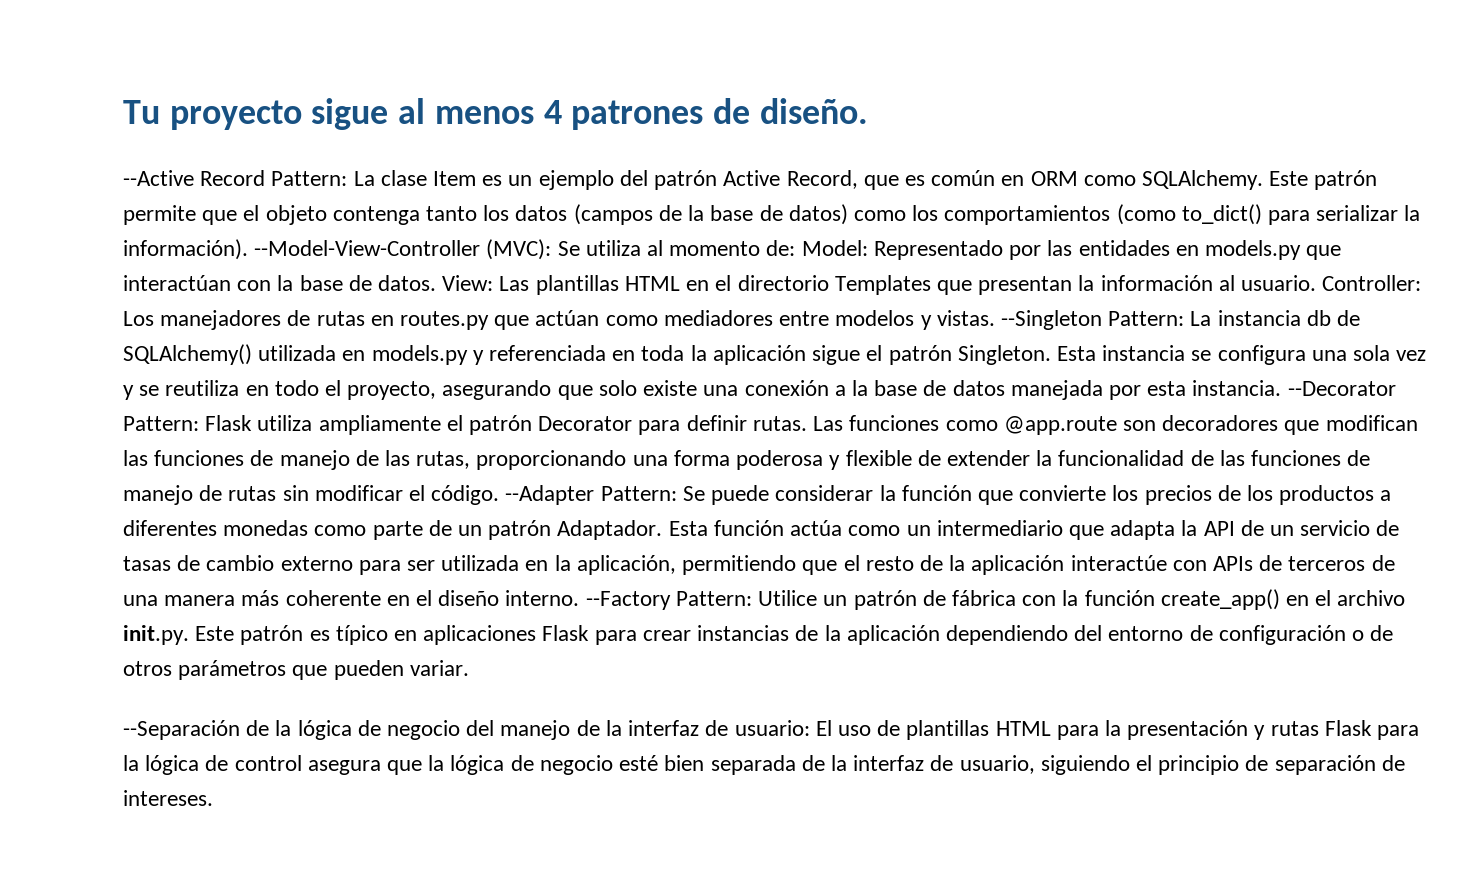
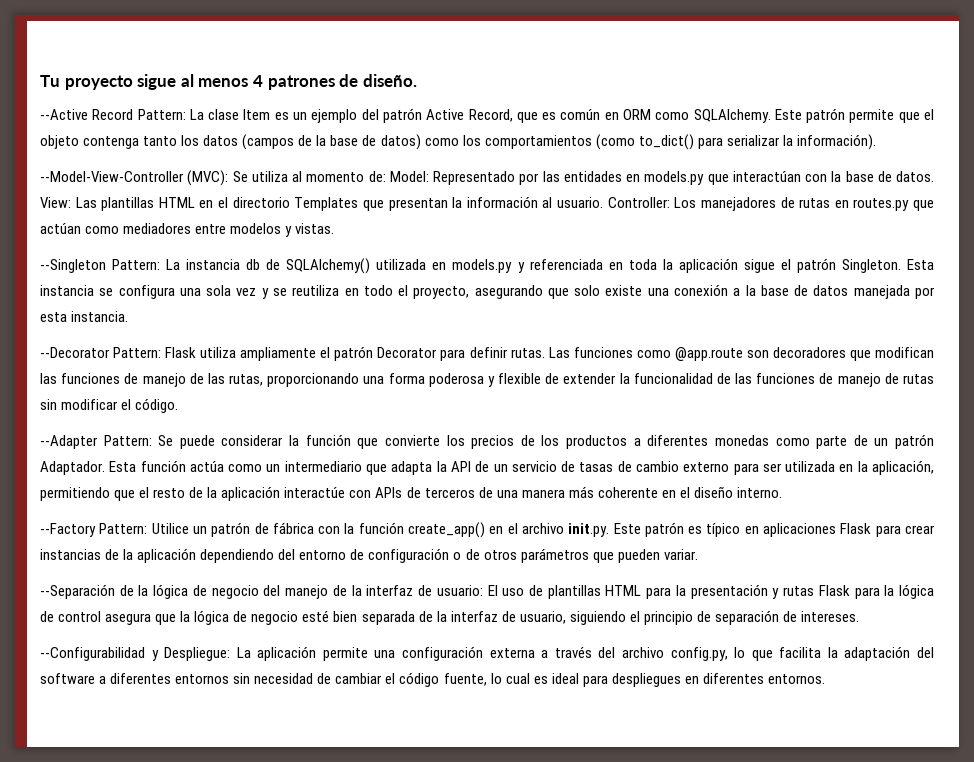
- Este patrón permite que el objeto contenga tanto los datos (campos de la base de datos) como los comportamientos (como to_dict() para serializar la información). --Model-View-Controller (MVC): Se utiliza al momento de: Model: Representado por las entidades en models.py que interactúan con la base de datos.
+ Este patrón permite que el objeto contenga tanto los datos (campos de la base de datos) como los comportamientos (como to_dict() para serializar la información).
+ --Model-View-Controller (MVC): Se utiliza al momento de: Model: Representado por las entidades en models.py que interactúan con la base de datos.
- Controller: Los manejadores de rutas en routes.py que actúan como mediadores entre modelos y vistas. --Singleton Pattern: La instancia db de SQLAlchemy() utilizada en models.py y referenciada en toda la aplicación sigue el patrón Singleton.
+ Controller: Los manejadores de rutas en routes.py que actúan como mediadores entre modelos y vistas.
+ --Singleton Pattern: La instancia db de SQLAlchemy() utilizada en models.py y referenciada en toda la aplicación sigue el patrón Singleton.
- Esta instancia se configura una sola vez y se reutiliza en todo el proyecto, asegurando que solo existe una conexión a la base de datos manejada por esta instancia. --Decorator Pattern: Flask utiliza ampliamente el patrón Decorator para definir rutas.
+ Esta instancia se configura una sola vez y se reutiliza en todo el proyecto, asegurando que solo existe una conexión a la base de datos manejada por esta instancia.
+ --Decorator Pattern: Flask utiliza ampliamente el patrón Decorator para definir rutas.
- Las funciones como @app.route son decoradores que modifican las funciones de manejo de las rutas, proporcionando una forma poderosa y flexible de extender la funcionalidad de las funciones de manejo de rutas sin modificar el código. --Adapter Pattern: Se puede considerar la función que convierte los precios de los productos a diferentes monedas como parte de un patrón Adaptador.
+ Las funciones como @app.route son decoradores que modifican las funciones de manejo de las rutas, proporcionando una forma poderosa y flexible de extender la funcionalidad de las funciones de manejo de rutas sin modificar el código.
+ --Adapter Pattern: Se puede considerar la función que convierte los precios de los productos a diferentes monedas como parte de un patrón Adaptador.
- Esta función actúa como un intermediario que adapta la API de un servicio de tasas de cambio externo para ser utilizada en la aplicación, permitiendo que el resto de la aplicación interactúe con APIs de terceros de una manera más coherente en el diseño interno. --Factory Pattern:
+ Esta función actúa como un intermediario que adapta la API de un servicio de tasas de cambio externo para ser utilizada en la aplicación, permitiendo que el resto de la aplicación interactúe con APIs de terceros de una manera más coherente en el diseño interno.
+ --Factory Pattern:
+ --Configurabilidad y Despliegue: La aplicación permite una configuración externa a través del archivo config.py, lo que facilita la adaptación del software a diferentes entornos sin necesidad de cambiar el código fuente, lo cual es ideal para despliegues en diferentes entornos.

